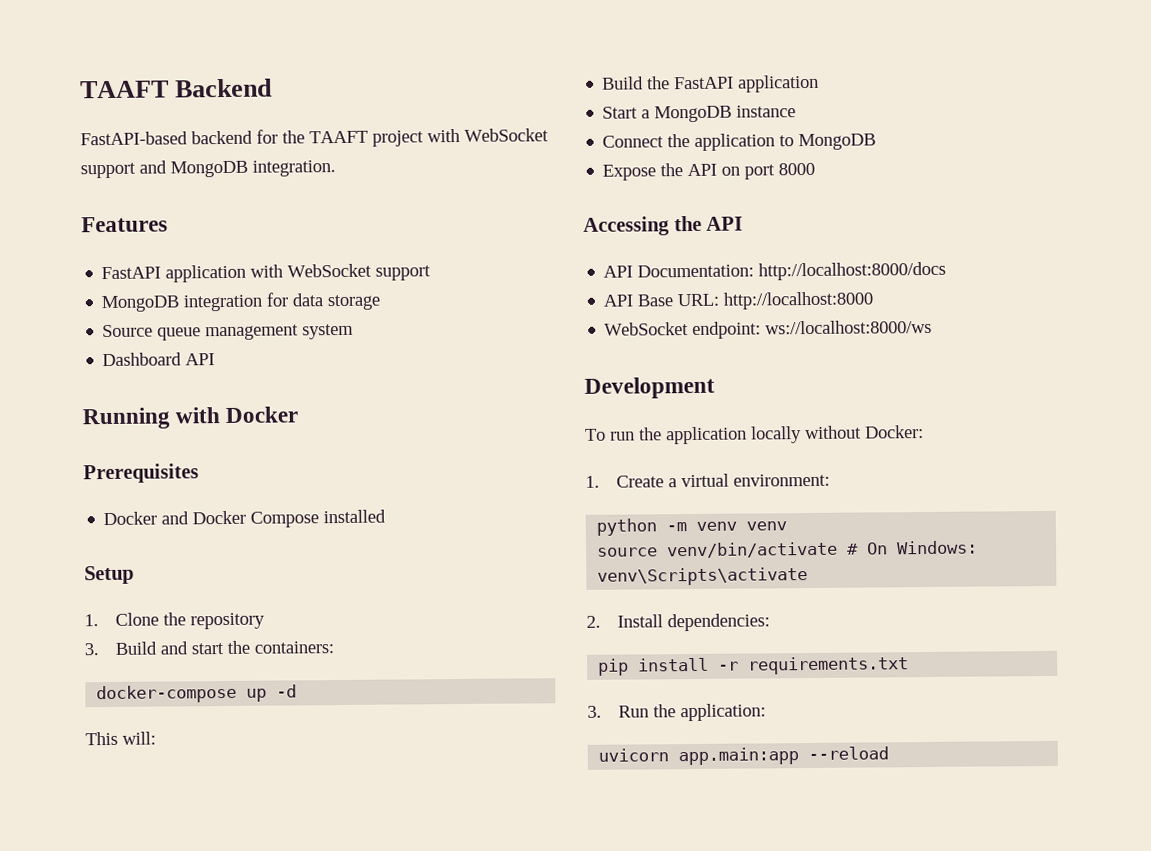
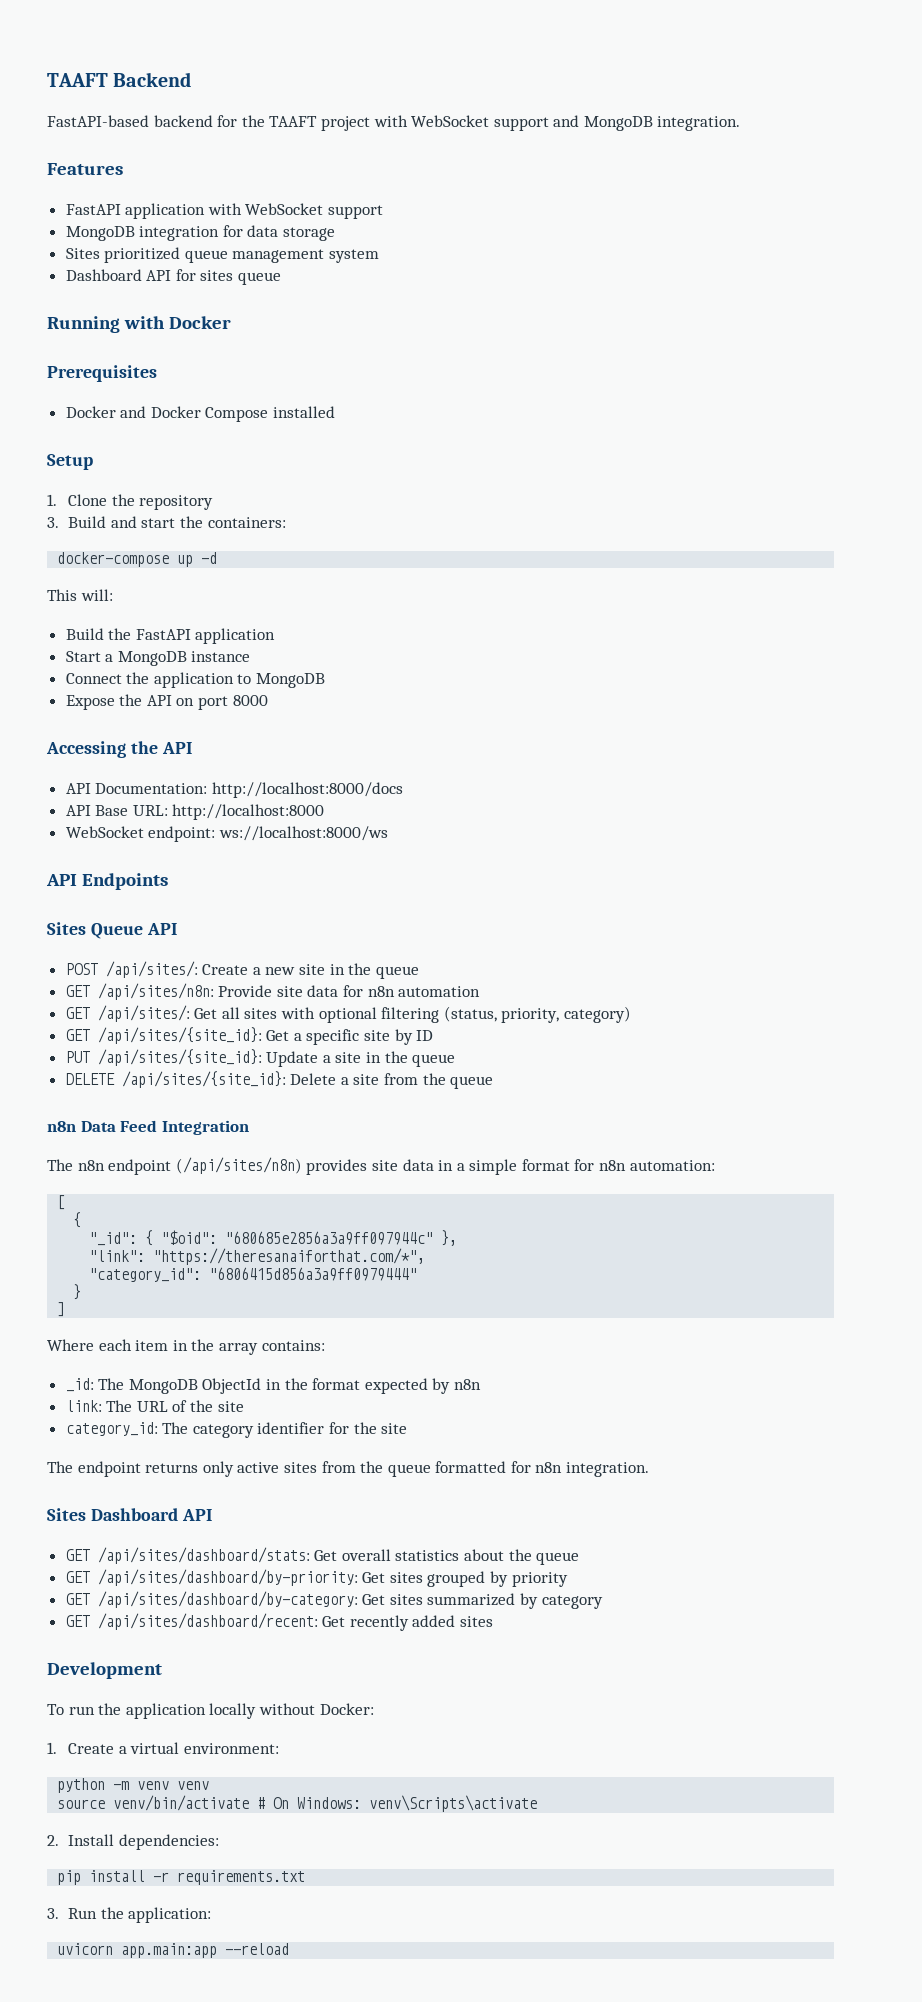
- Source queue management system
+ Sites prioritized queue management system
- Dashboard API
+ Dashboard API for sites queue
+ API Endpoints
+ Sites Queue API
+ POST /api/sites/: Create a new site in the queue
+ GET /api/sites/n8n: Provide site data for n8n automation
+ GET /api/sites/: Get all sites with optional filtering (status, priority, category)
+ GET /api/sites/{site_id}: Get a specific site by ID
+ PUT /api/sites/{site_id}: Update a site in the queue
+ DELETE /api/sites/{site_id}: Delete a site from the queue
+ n8n Data Feed Integration
+ The n8n endpoint (/api/sites/n8n) provides site data in a simple format for n8n automation:
+ [
+ {
+ "_id": { "$oid": "680685e2856a3a9ff097944c" },
+ "link": "https://theresanaiforthat.com/*",
+ "category_id": "6806415d856a3a9ff0979444"
+ }
+ ]
+ Where each item in the array contains:
+ _id: The MongoDB ObjectId in the format expected by n8n
+ link: The URL of the site
+ category_id: The category identifier for the site
+ The endpoint returns only active sites from the queue formatted for n8n integration.
+ Sites Dashboard API
+ GET /api/sites/dashboard/stats: Get overall statistics about the queue
+ GET /api/sites/dashboard/by-priority: Get sites grouped by priority
+ GET /api/sites/dashboard/by-category: Get sites summarized by category
+ GET /api/sites/dashboard/recent: Get recently added sites

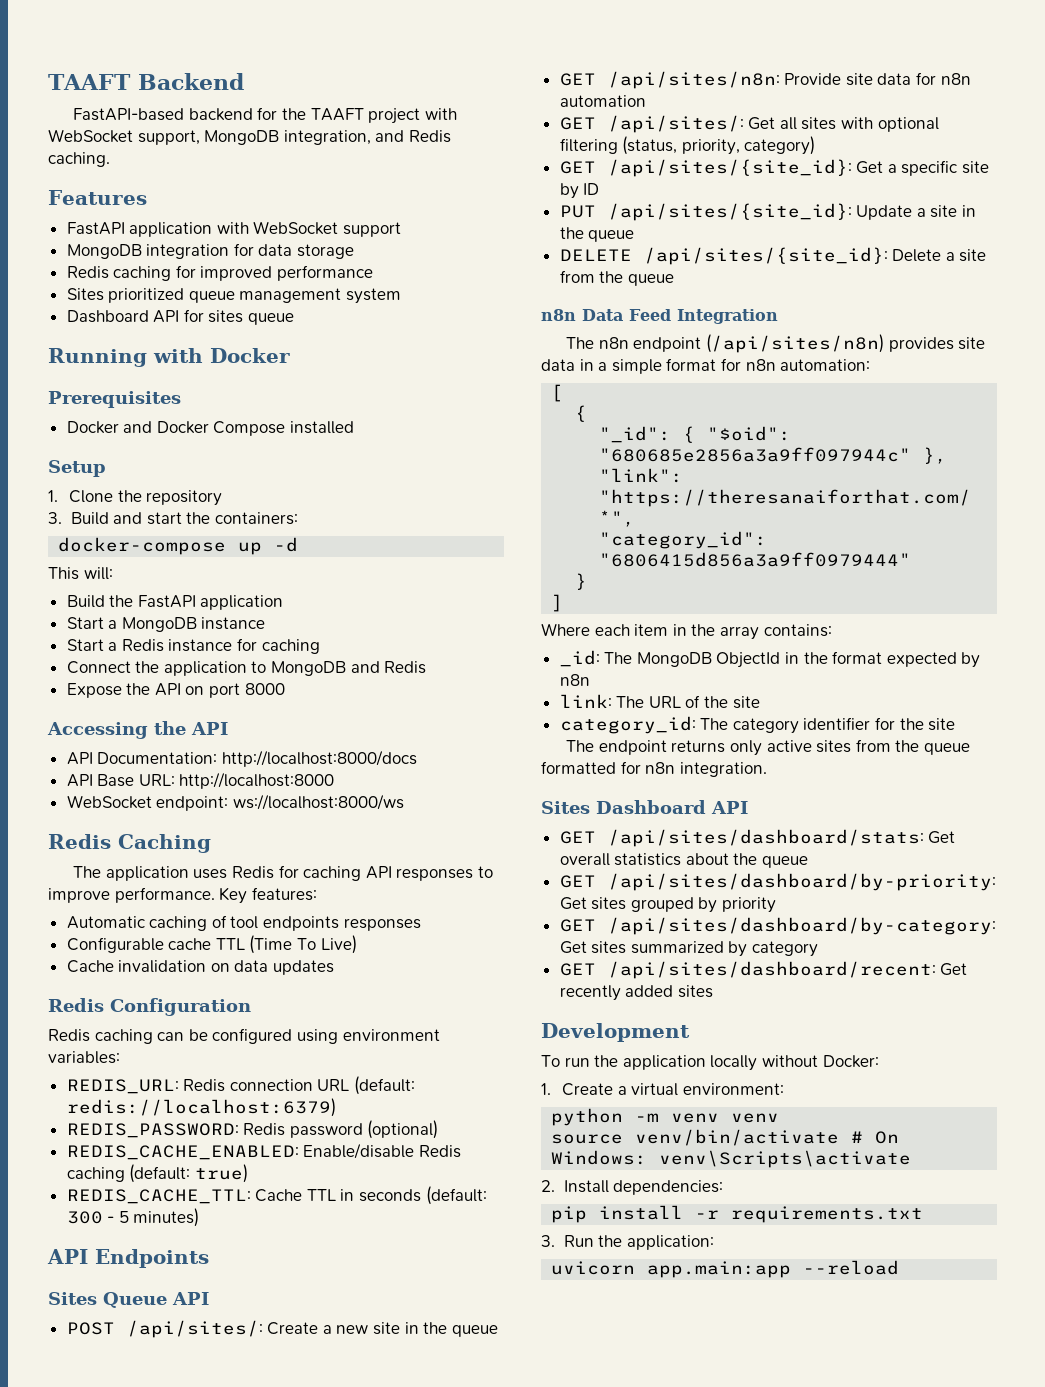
- FastAPI-based backend for the TAAFT project with WebSocket support and MongoDB integration.
+ FastAPI-based backend for the TAAFT project with WebSocket support, MongoDB integration, and Redis caching.
+ Redis caching for improved performance
+ Start a Redis instance for caching
- Connect the application to MongoDB
+ Connect the application to MongoDB and Redis
+ Redis Caching
+ The application uses Redis for caching API responses to improve performance. Key features:
+ Automatic caching of tool endpoints responses
+ Configurable cache TTL (Time To Live)
+ Cache invalidation on data updates
+ Redis Configuration
+ Redis caching can be configured using environment variables:
+ REDIS_URL: Redis connection URL (default: redis://localhost:6379)
+ REDIS_PASSWORD: Redis password (optional)
+ REDIS_CACHE_ENABLED: Enable/disable Redis caching (default: true)
+ REDIS_CACHE_TTL: Cache TTL in seconds (default: 300 - 5 minutes)

